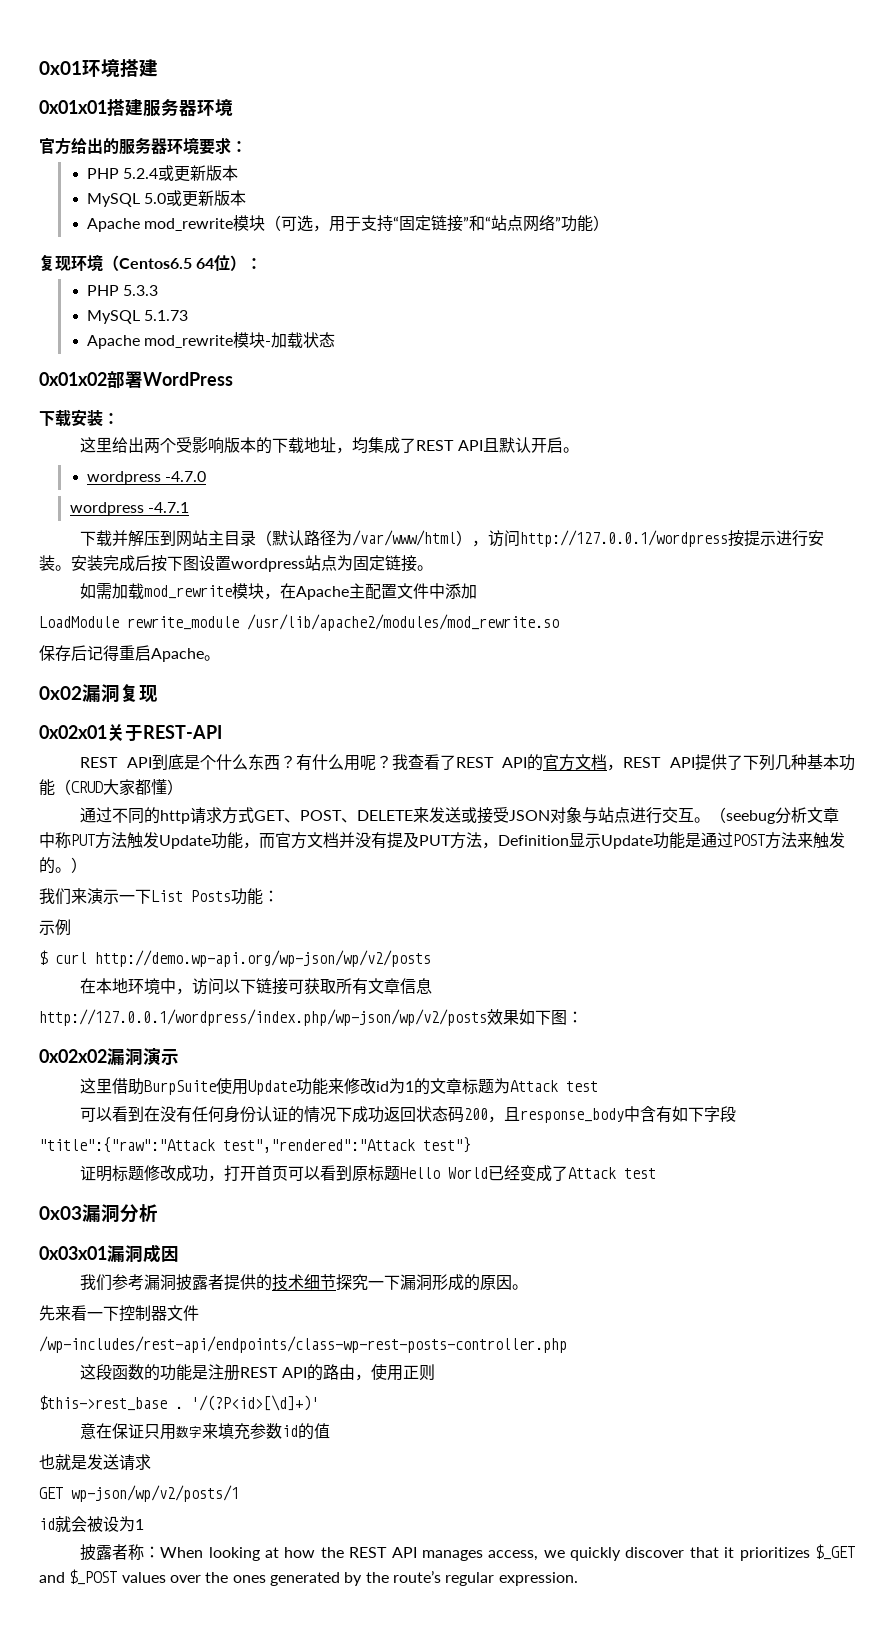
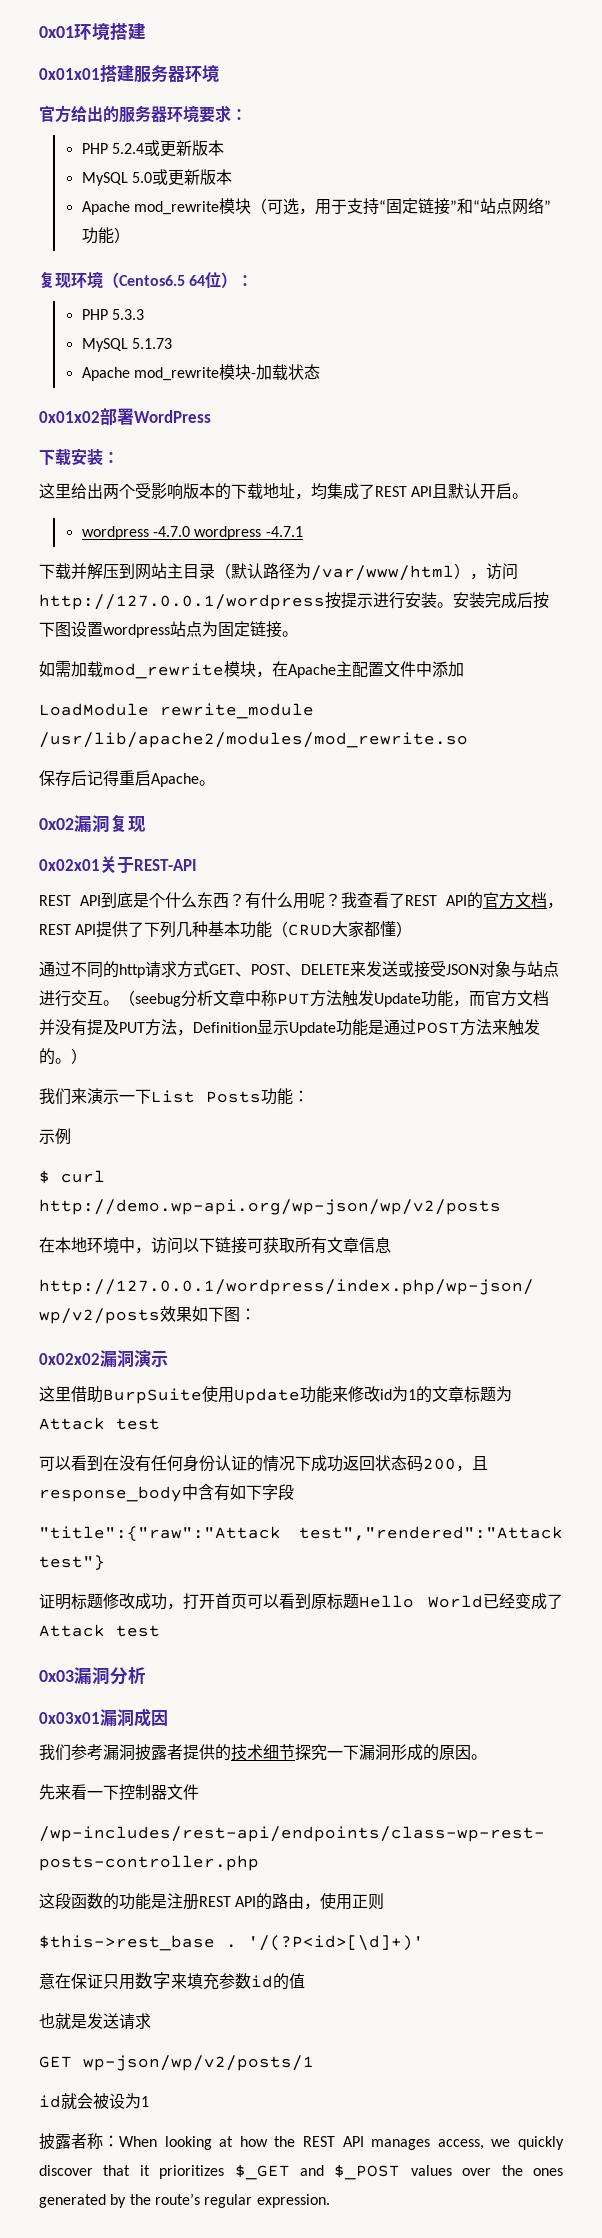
- wordpress -4.7.0
- wordpress -4.7.1
+ wordpress -4.7.0 wordpress -4.7.1

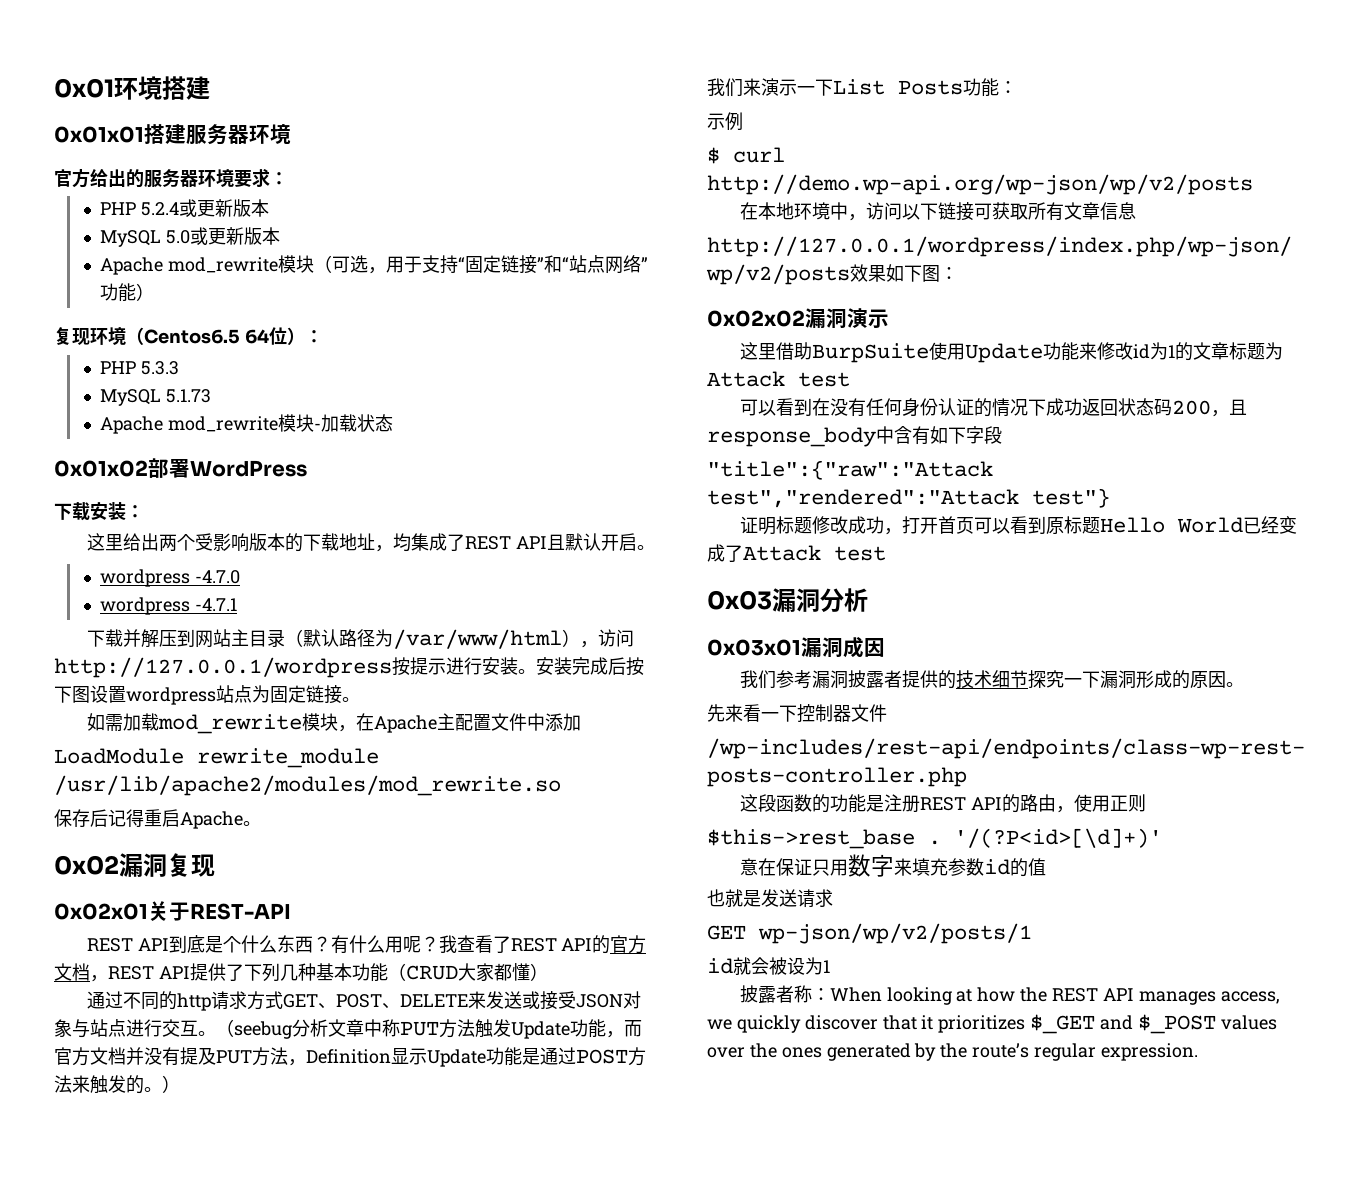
- wordpress -4.7.0 wordpress -4.7.1
+ wordpress -4.7.0
+ wordpress -4.7.1

